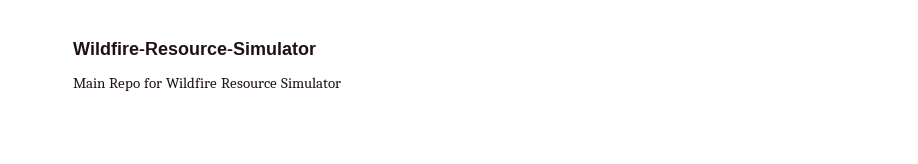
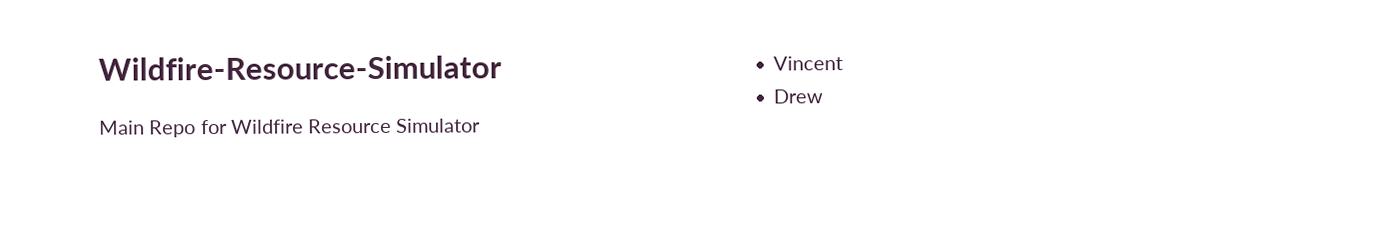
+ Vincent
+ Drew

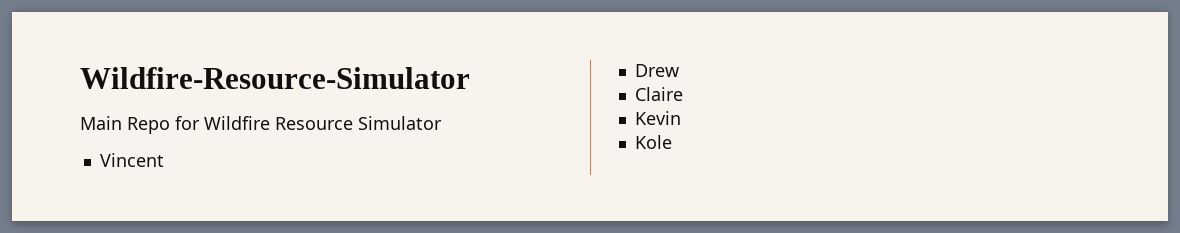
+ Claire
+ Kevin
+ Kole

